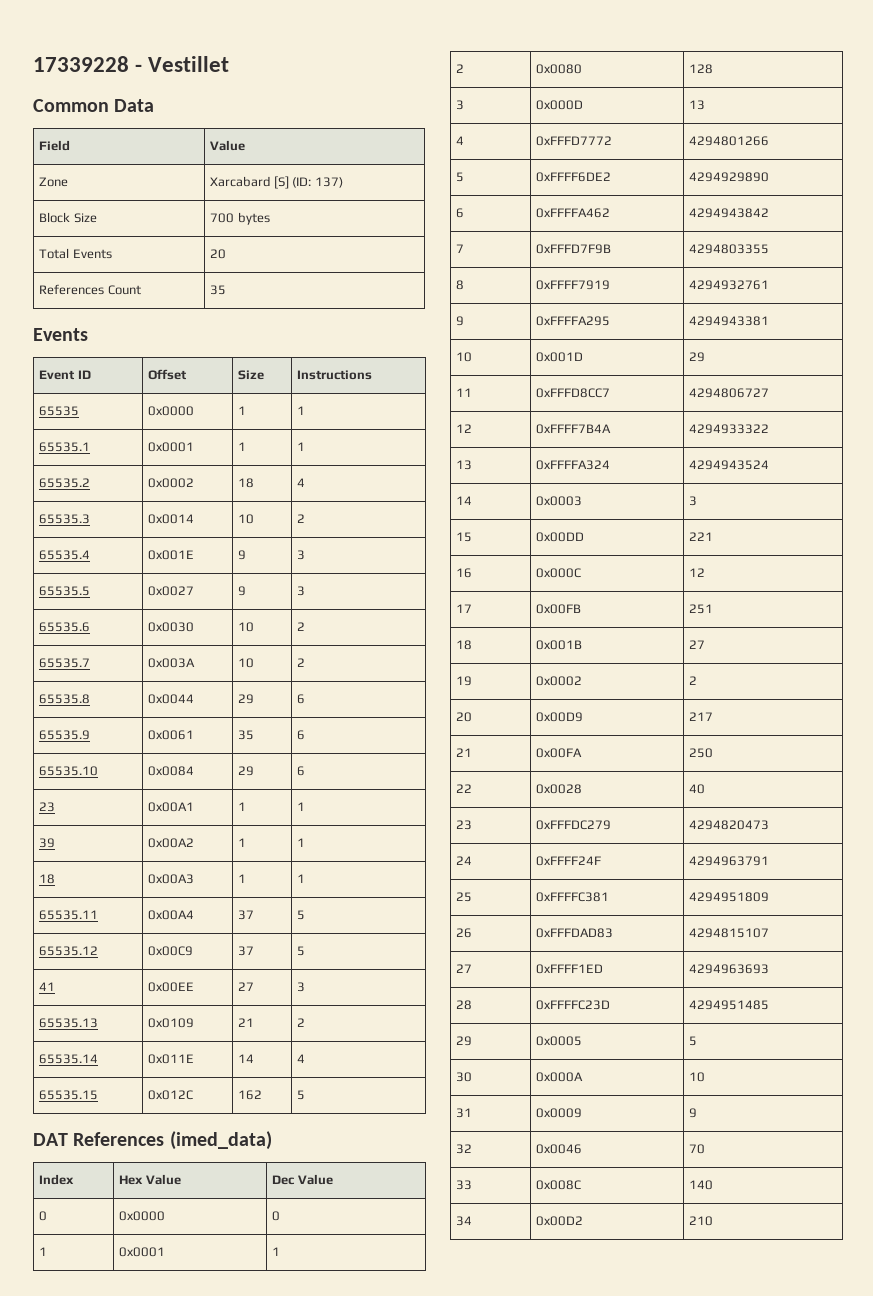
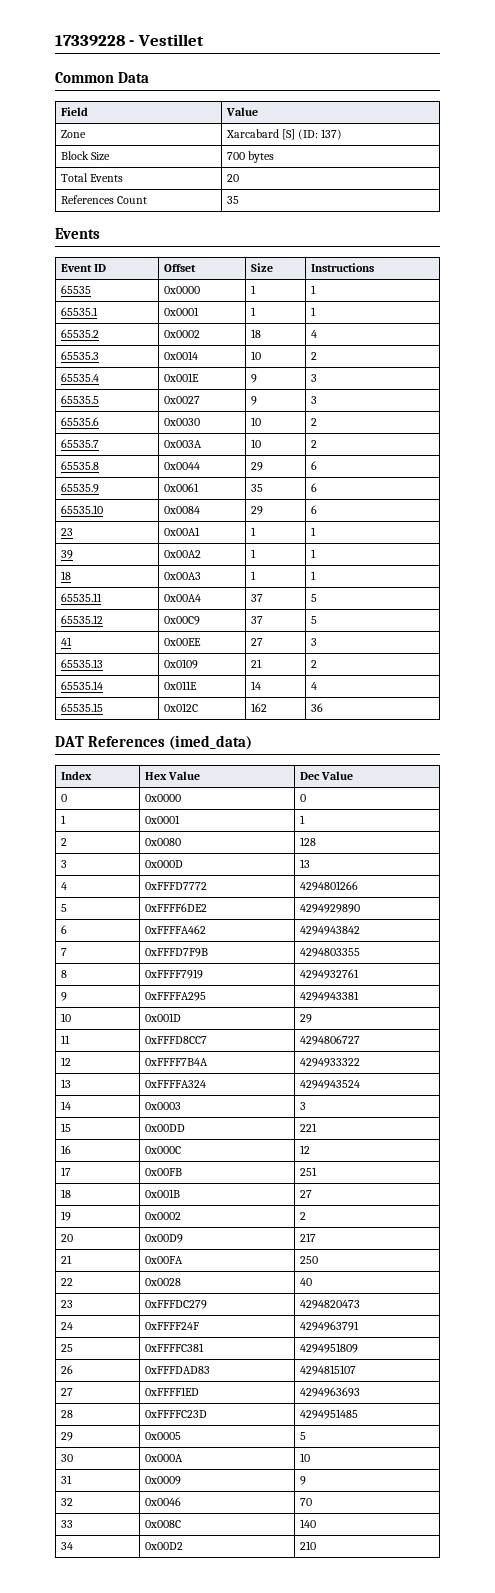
- 65535.15 | 0x012C | 162 | 5
+ 65535.15 | 0x012C | 162 | 36

